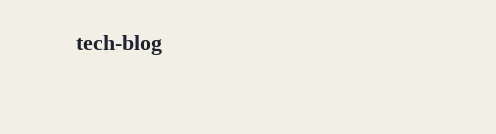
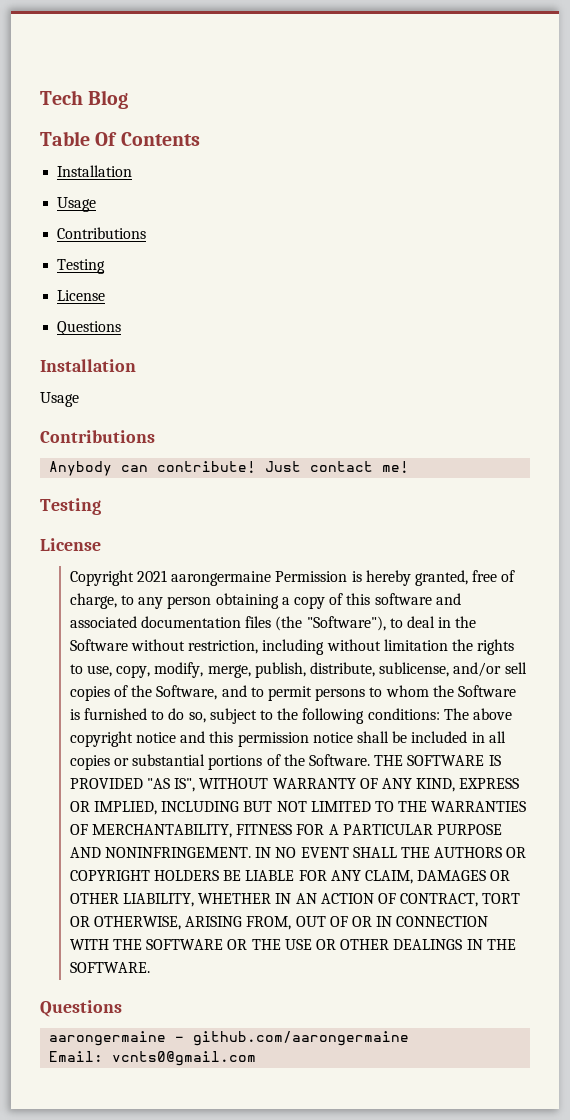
- tech-blog
+ Tech Blog
+ Table Of Contents
+ Installation
+ Usage
+ Contributions
+ Testing
+ License
+ Questions
+ Installation
+ Usage
+ Contributions
+ Anybody can contribute! Just contact me!
+ Testing
+ License
+ Copyright 2021 aarongermaine Permission is hereby granted, free of charge, to any person obtaining a copy of this software and associated documentation files (the "Software"), to deal in the Software without restriction, including without limitation the rights to use, copy, modify, merge, publish, distribute, sublicense, and/or sell copies of the Software, and to permit persons to whom the Software is furnished to do so, subject to the following conditions: The above copyright notice and this permission notice shall be included in all copies or substantial portions of the Software. THE SOFTWARE IS PROVIDED "AS IS", WITHOUT WARRANTY OF ANY KIND, EXPRESS OR IMPLIED, INCLUDING BUT NOT LIMITED TO THE WARRANTIES OF MERCHANTABILITY, FITNESS FOR A PARTICULAR PURPOSE AND NONINFRINGEMENT. IN NO EVENT SHALL THE AUTHORS OR COPYRIGHT HOLDERS BE LIABLE FOR ANY CLAIM, DAMAGES OR OTHER LIABILITY, WHETHER IN AN ACTION OF CONTRACT, TORT OR OTHERWISE, ARISING FROM, OUT OF OR IN CONNECTION WITH THE SOFTWARE OR THE USE OR OTHER DEALINGS IN THE SOFTWARE.
+ Questions
+ aarongermaine - github.com/aarongermaine
+ Email: vcnts0@gmail.com

